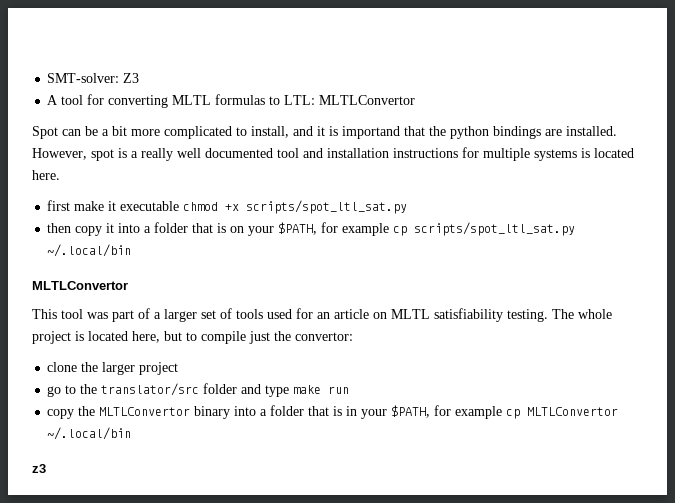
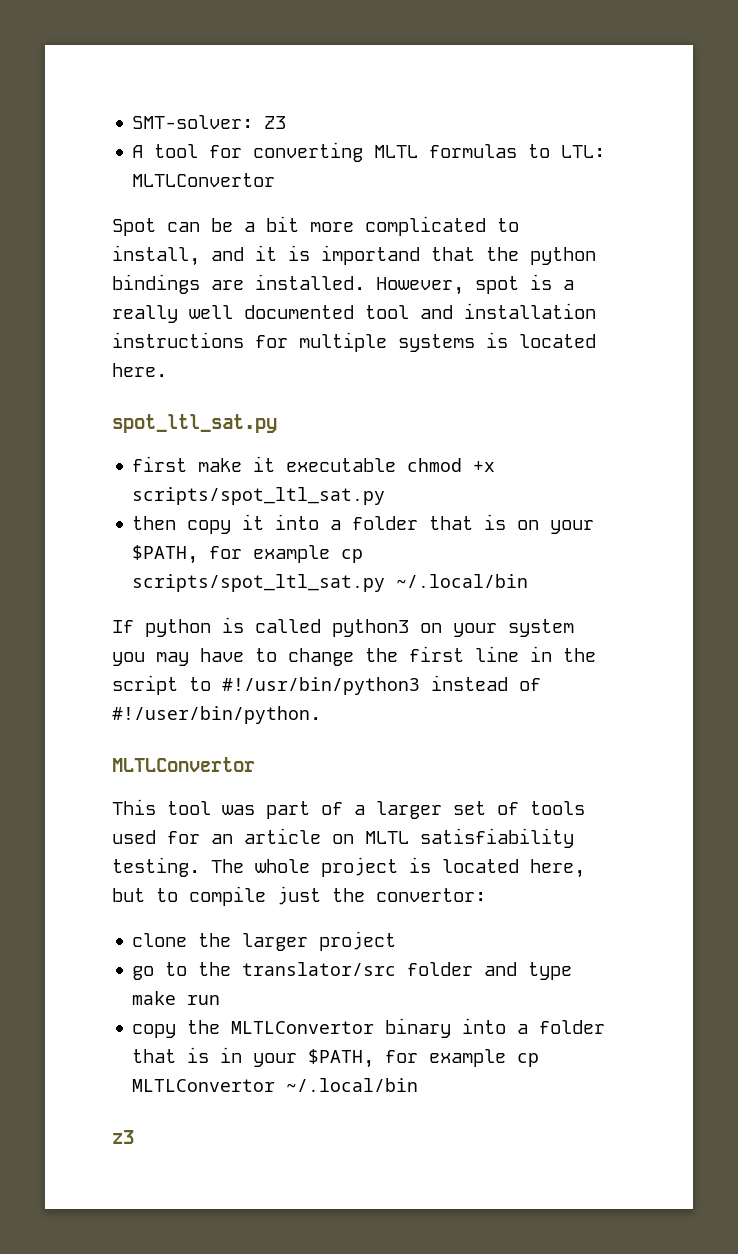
+ spot_ltl_sat.py
+ If python is called python3 on your system you may have to change the first line in the script to #!/usr/bin/python3 instead of #!/user/bin/python.

